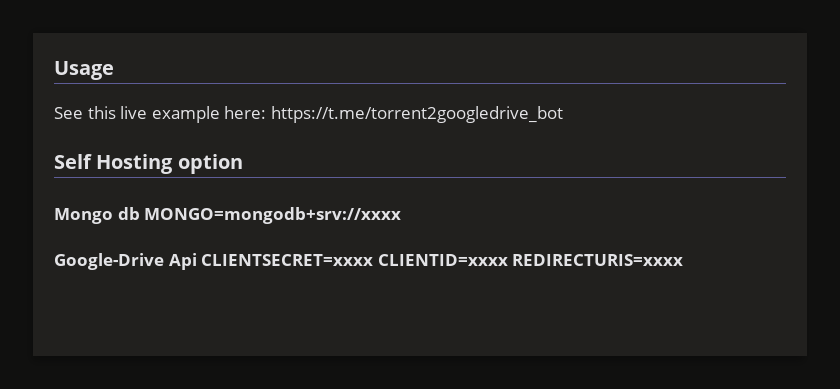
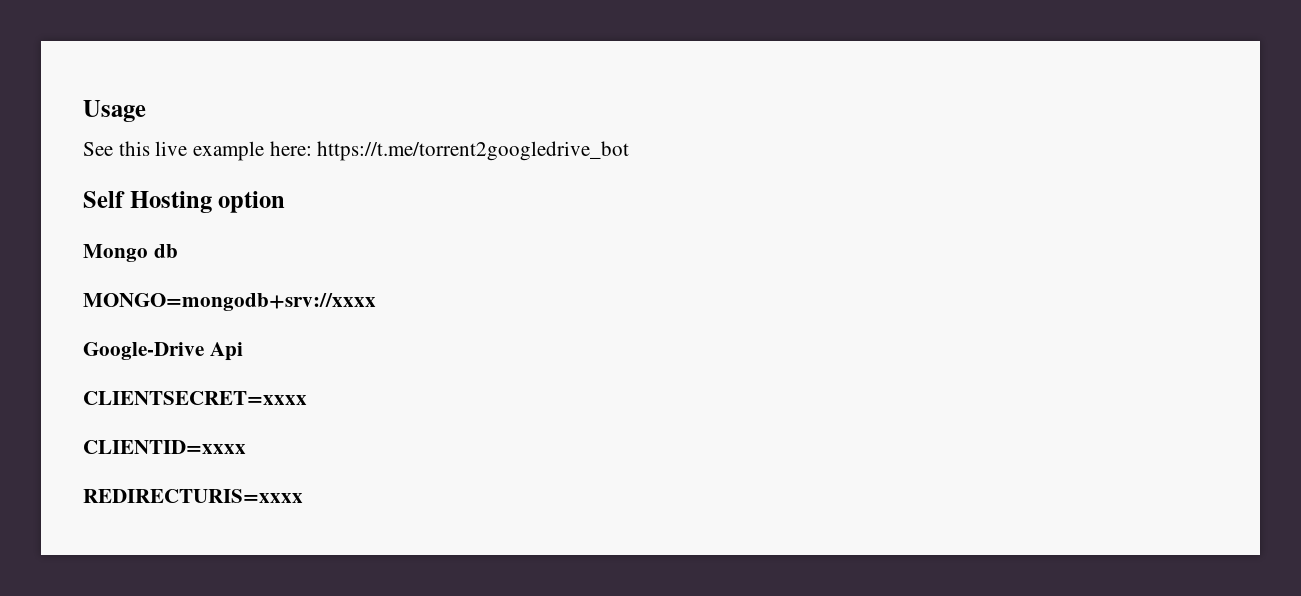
- Mongo db MONGO=mongodb+srv://xxxx
+ Mongo db
+ MONGO=mongodb+srv://xxxx
- Google-Drive Api CLIENTSECRET=xxxx CLIENTID=xxxx REDIRECTURIS=xxxx
+ Google-Drive Api
+ CLIENTSECRET=xxxx
+ CLIENTID=xxxx
+ REDIRECTURIS=xxxx

